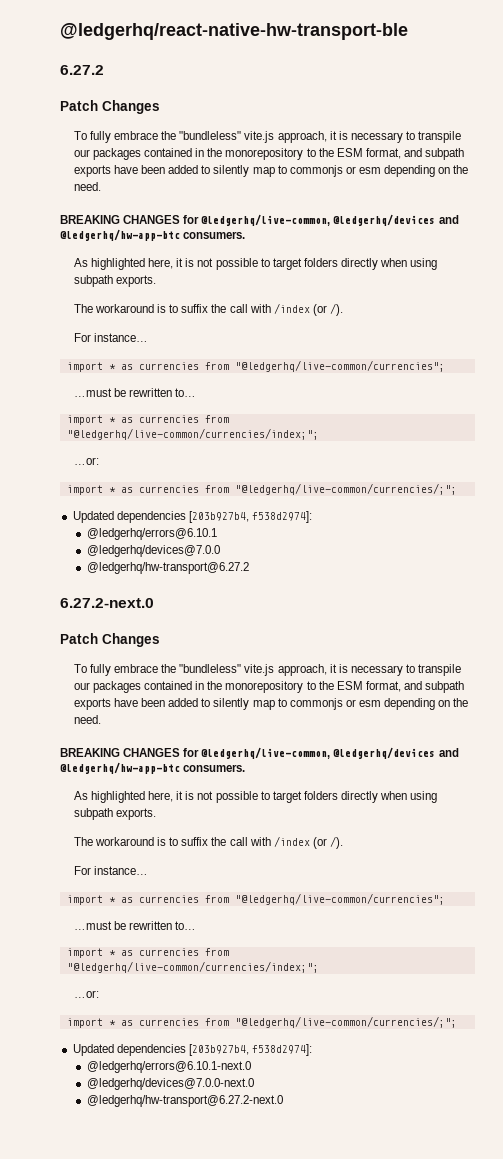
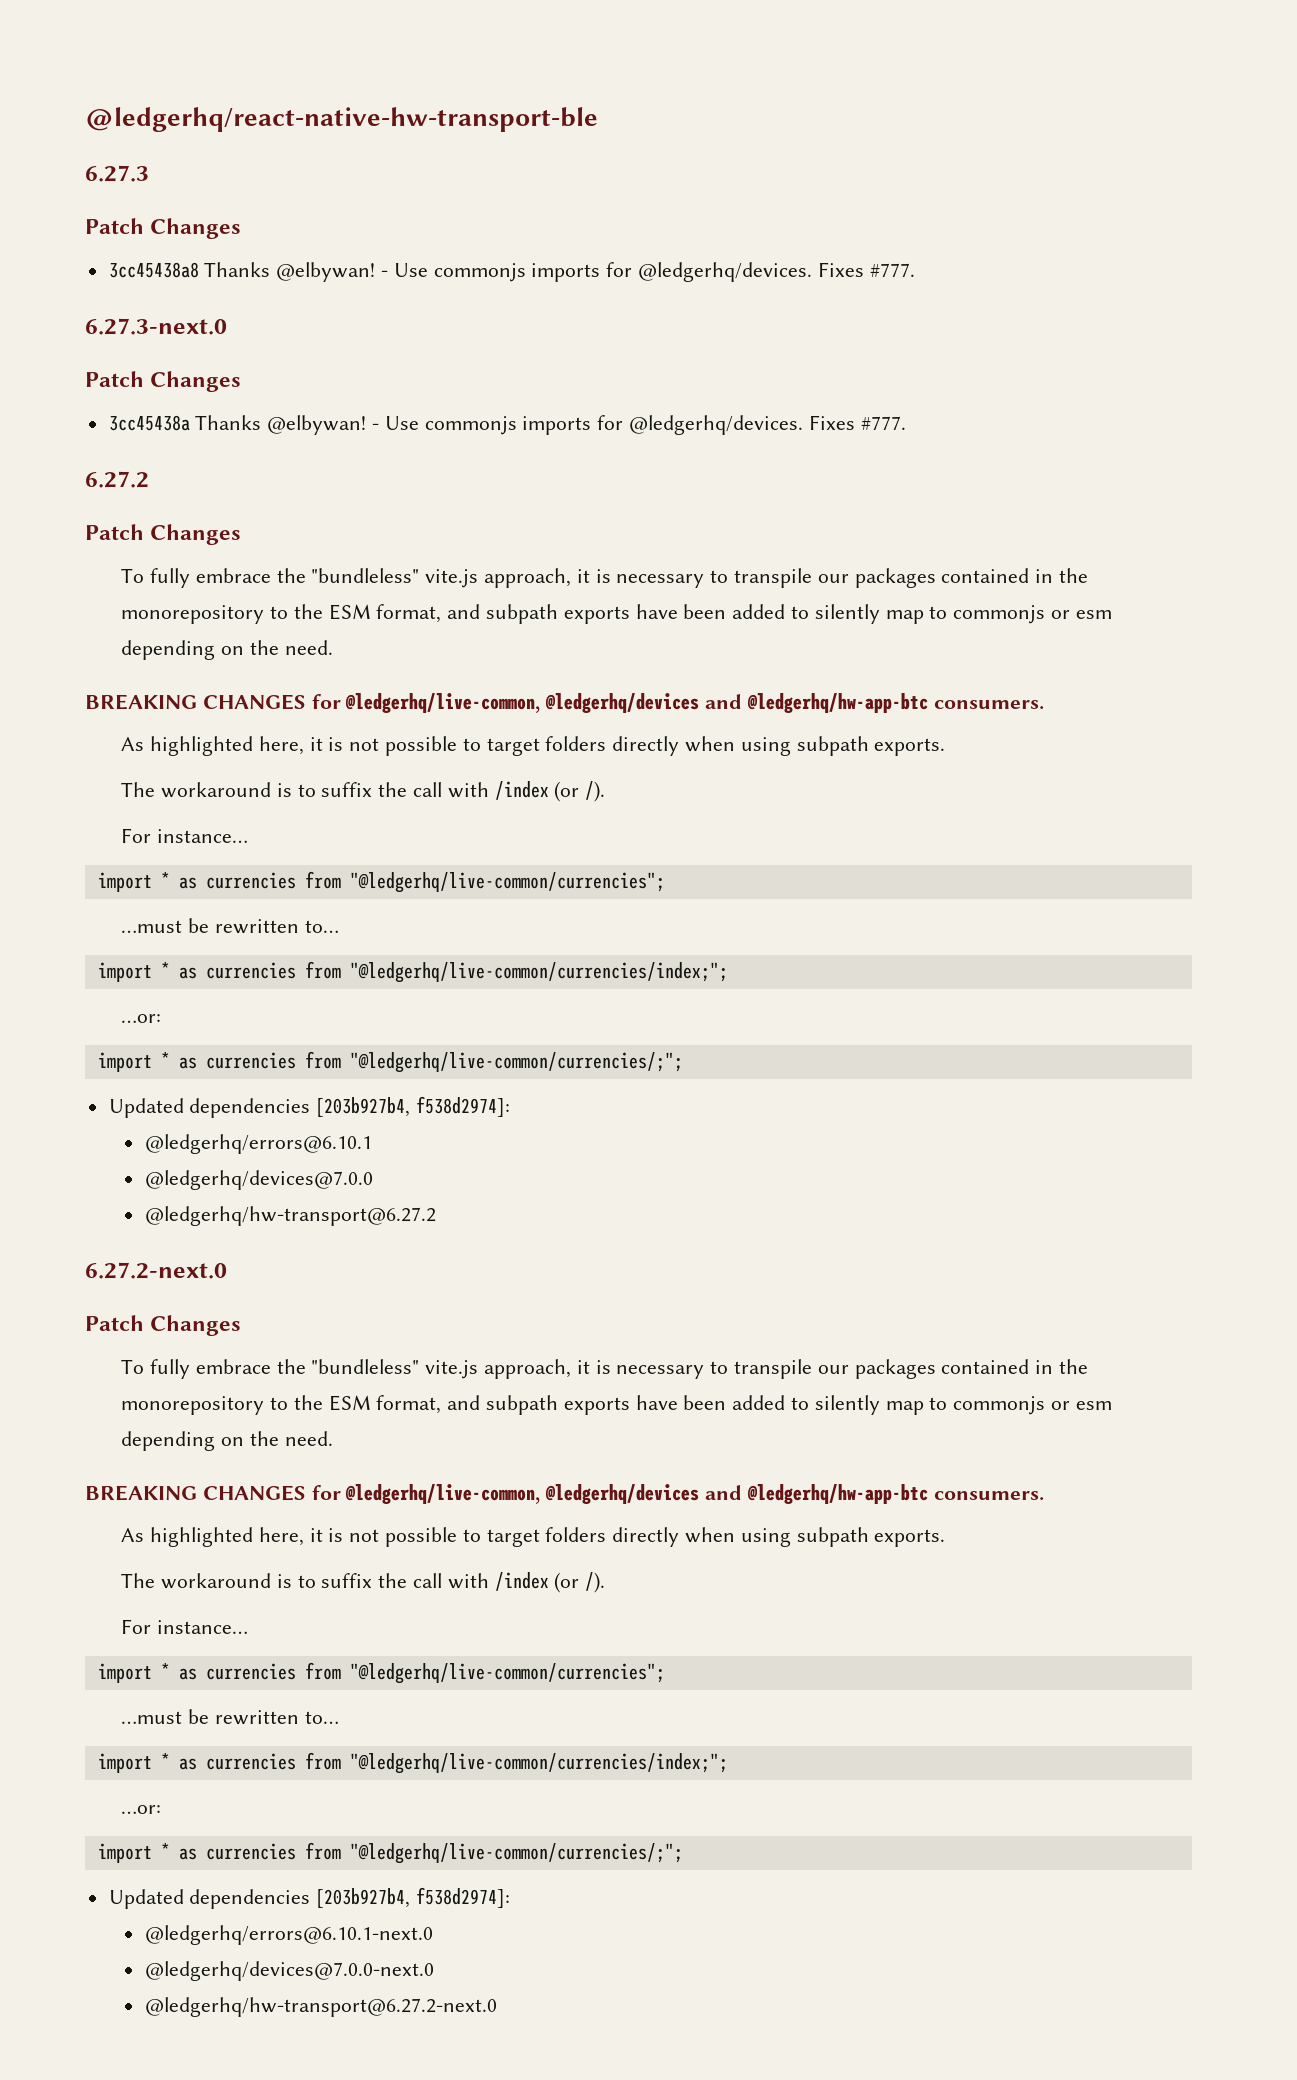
+ 6.27.3
+ Patch Changes
+ 3cc45438a8 Thanks @elbywan! - Use commonjs imports for @ledgerhq/devices. Fixes #777.
+ 6.27.3-next.0
+ Patch Changes
+ 3cc45438a Thanks @elbywan! - Use commonjs imports for @ledgerhq/devices. Fixes #777.

